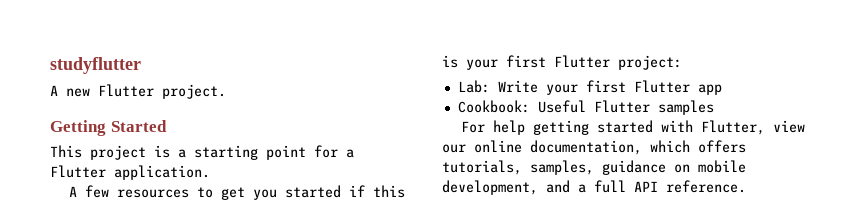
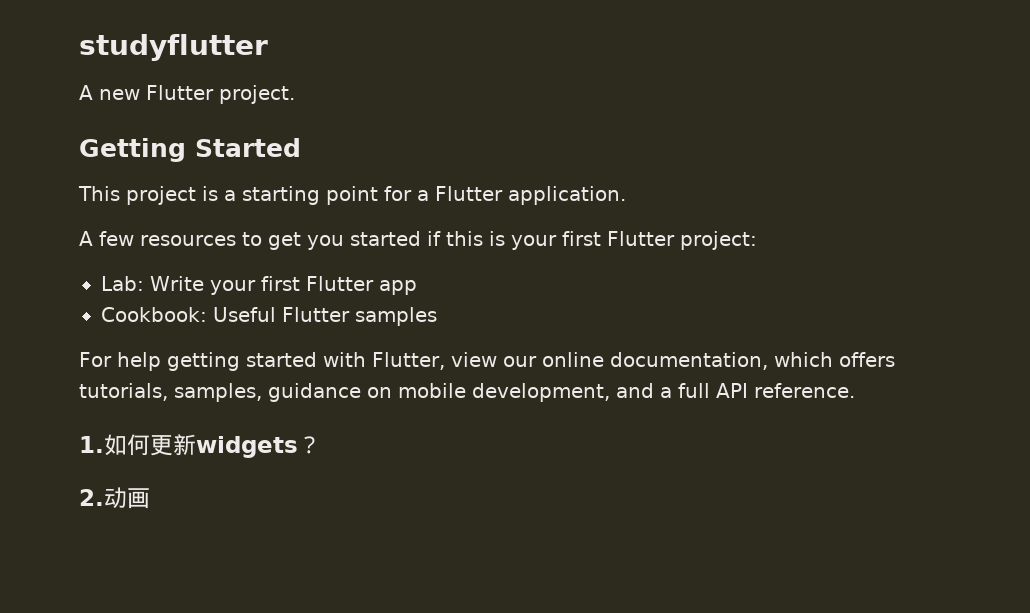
+ 1.如何更新widgets？
+ 2.动画

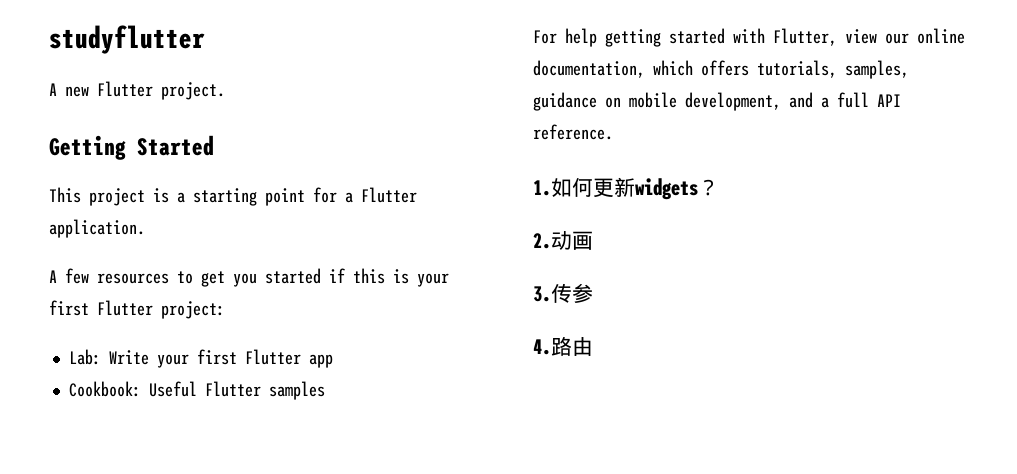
+ 3.传参
+ 4.路由

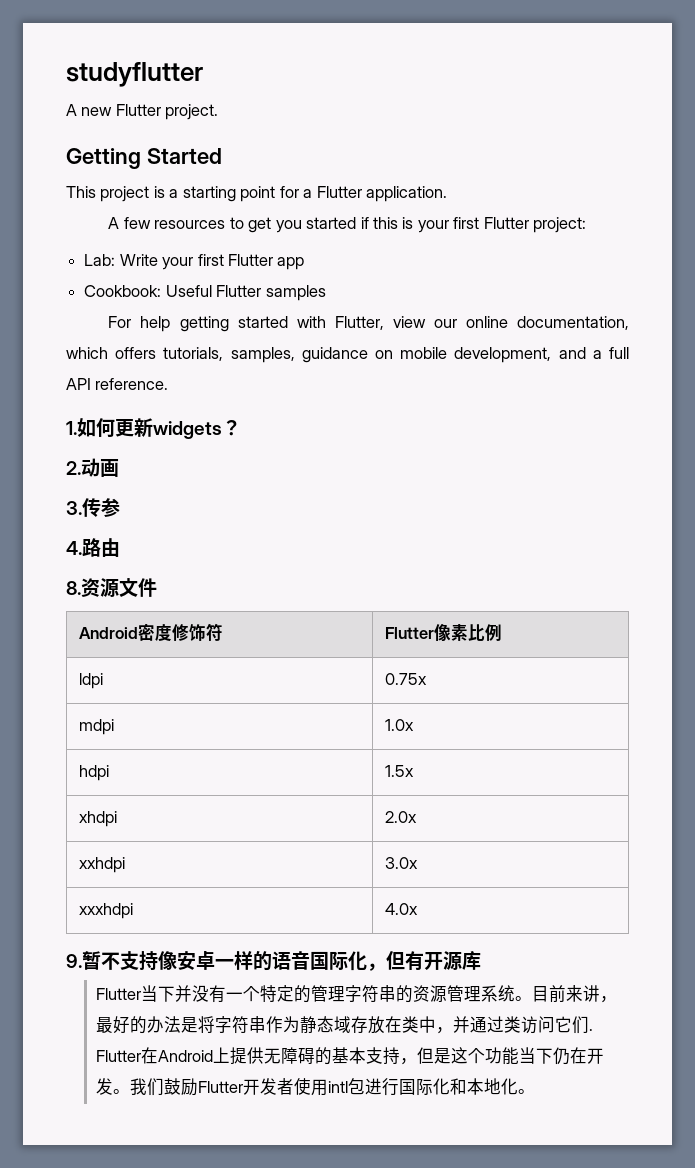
+ 8.资源文件
+ Android密度修饰符 | Flutter像素比例
+ ldpi | 0.75x
+ mdpi | 1.0x
+ hdpi | 1.5x
+ xhdpi | 2.0x
+ xxhdpi | 3.0x
+ xxxhdpi | 4.0x
+ 9.暂不支持像安卓一样的语音国际化，但有开源库
+ Flutter当下并没有一个特定的管理字符串的资源管理系统。目前来讲，最好的办法是将字符串作为静态域存放在类中，并通过类访问它们. Flutter在Android上提供无障碍的基本支持，但是这个功能当下仍在开发。我们鼓励Flutter开发者使用intl包进行国际化和本地化。

